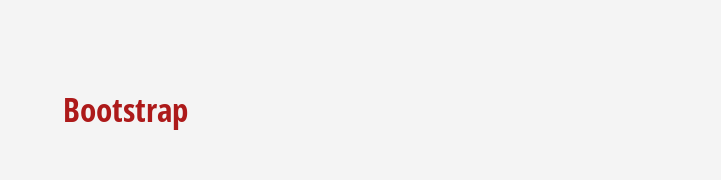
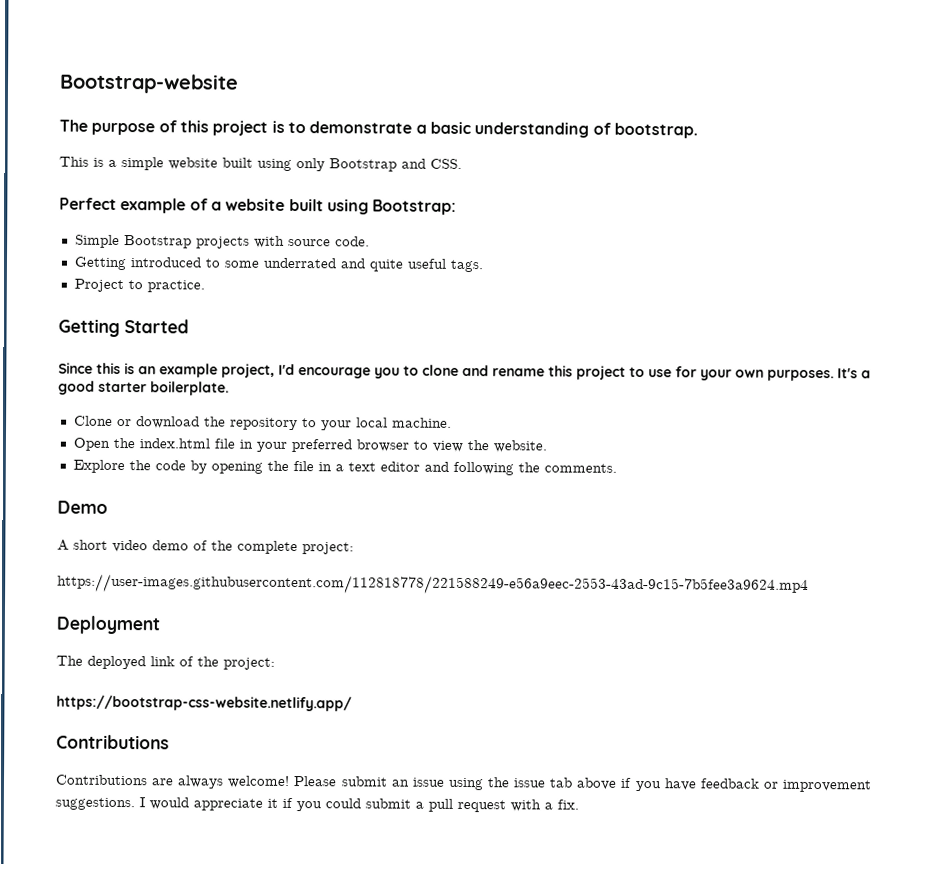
- Bootstrap
+ Bootstrap-website
+ The purpose of this project is to demonstrate a basic understanding of bootstrap.
+ This is a simple website built using only Bootstrap and CSS.
+ Perfect example of a website built using Bootstrap:
+ Simple Bootstrap projects with source code.
+ Getting introduced to some underrated and quite useful tags.
+ Project to practice.
+ Getting Started
+ Since this is an example project, I'd encourage you to clone and rename this project to use for your own purposes. It's a good starter boilerplate.
+ Clone or download the repository to your local machine.
+ Open the index.html file in your preferred browser to view the website.
+ Explore the code by opening the file in a text editor and following the comments.
+ Demo
+ A short video demo of the complete project:
+ https://user-images.githubusercontent.com/112818778/221588249-e56a9eec-2553-43ad-9c15-7b5fee3a9624.mp4
+ Deployment
+ The deployed link of the project:
+ https://bootstrap-css-website.netlify.app/
+ Contributions
+ Contributions are always welcome! Please submit an issue using the issue tab above if you have feedback or improvement suggestions. I would appreciate it if you could submit a pull request with a fix.

